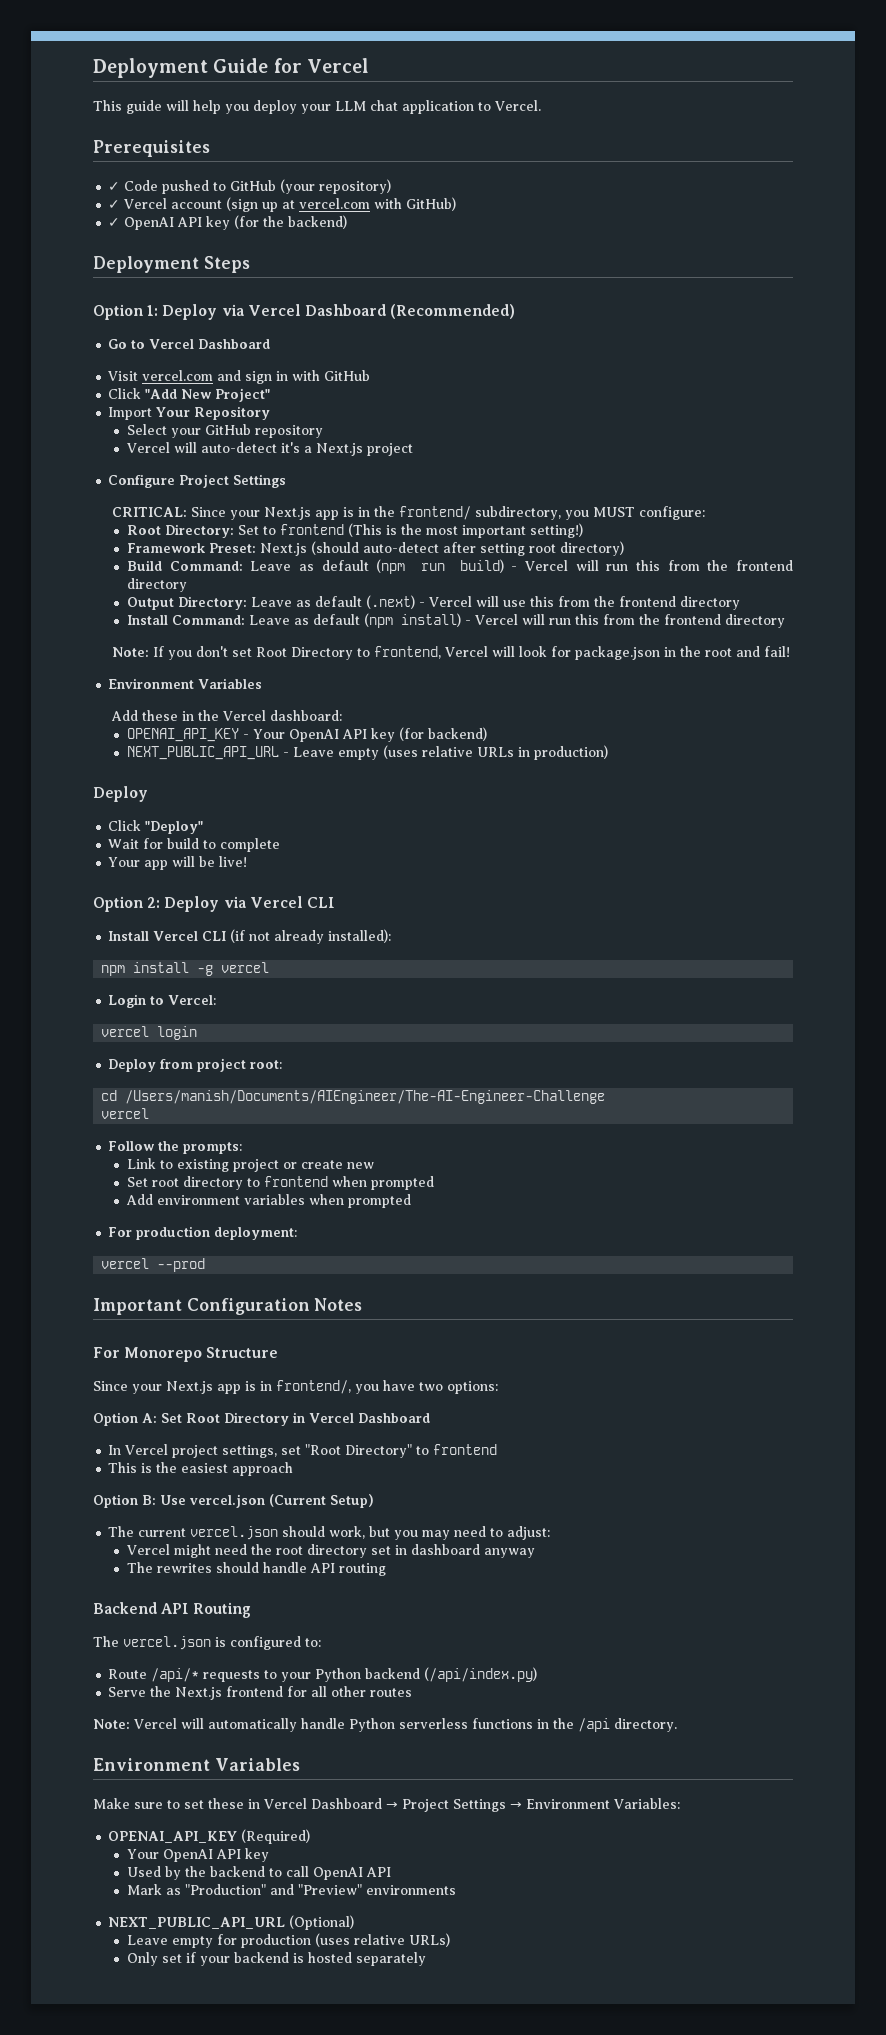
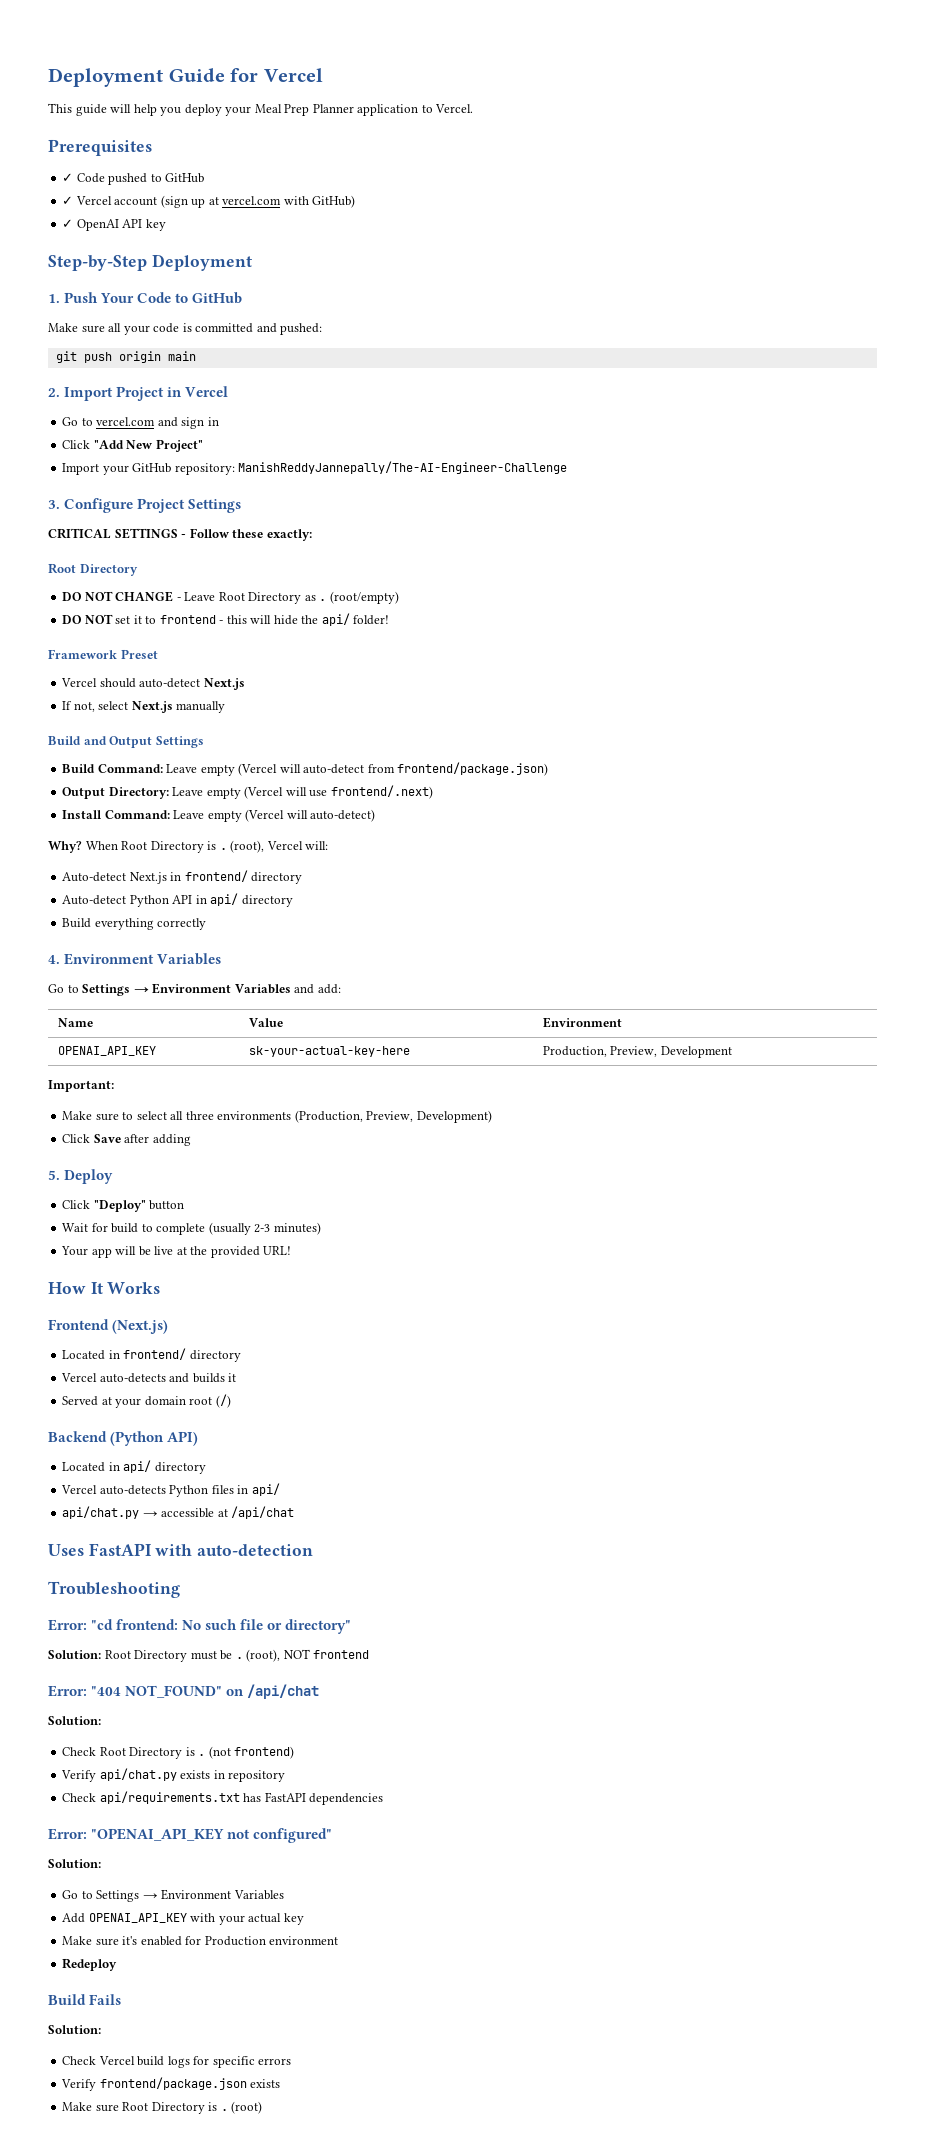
- This guide will help you deploy your LLM chat application to Vercel.
+ This guide will help you deploy your Meal Prep Planner application to Vercel.
- ✓ Code pushed to GitHub (your repository)
+ ✓ Code pushed to GitHub
- ✓ OpenAI API key (for the backend)
- Deployment Steps
- Option 1: Deploy via Vercel Dashboard (Recommended)
- Go to Vercel Dashboard
- Visit vercel.com and sign in with GitHub
+ ✓ OpenAI API key
+ Step-by-Step Deployment
+ 1. Push Your Code to GitHub
+ Make sure all your code is committed and pushed:
+ git push origin main
+ 2. Import Project in Vercel
+ Go to vercel.com and sign in
- Import Your Repository
- Select your GitHub repository
- Vercel will auto-detect it's a Next.js project
- Configure Project Settings
- CRITICAL: Since your Next.js app is in the frontend/ subdirectory, you MUST configure:
- Root Directory: Set to frontend (This is the most important setting!)
- Framework Preset: Next.js (should auto-detect after setting root directory)
- Build Command: Leave as default (npm run build) - Vercel will run this from the frontend directory
- Output Directory: Leave as default (.next) - Vercel will use this from the frontend directory
- Install Command: Leave as default (npm install) - Vercel will run this from the frontend directory
- Note: If you don't set Root Directory to frontend, Vercel will look for package.json in the root and fail!
- Environment Variables
- Add these in the Vercel dashboard:
- OPENAI_API_KEY - Your OpenAI API key (for backend)
- NEXT_PUBLIC_API_URL - Leave empty (uses relative URLs in production)
- Deploy
+ Import your GitHub repository: ManishReddyJannepally/The-AI-Engineer-Challenge
+ 3. Configure Project Settings
+ CRITICAL SETTINGS - Follow these exactly:
+ Root Directory
+ DO NOT CHANGE - Leave Root Directory as . (root/empty)
+ DO NOT set it to frontend - this will hide the api/ folder!
+ Framework Preset
+ Vercel should auto-detect Next.js
+ If not, select Next.js manually
+ Build and Output Settings
+ Build Command: Leave empty (Vercel will auto-detect from frontend/package.json)
+ Output Directory: Leave empty (Vercel will use frontend/.next)
+ Install Command: Leave empty (Vercel will auto-detect)
+ Why? When Root Directory is . (root), Vercel will:
+ Auto-detect Next.js in frontend/ directory
+ Auto-detect Python API in api/ directory
+ Build everything correctly
+ 4. Environment Variables
+ Go to Settings → Environment Variables and add:
+ Name | Value | Environment
+ OPENAI_API_KEY | sk-your-actual-key-here | Production, Preview, Development
+ Important:
+ Make sure to select all three environments (Production, Preview, Development)
+ Click Save after adding
+ 5. Deploy
- Click "Deploy"
+ Click "Deploy" button
- Wait for build to complete
+ Wait for build to complete (usually 2-3 minutes)
- Your app will be live!
- Option 2: Deploy via Vercel CLI
- Install Vercel CLI (if not already installed):
- npm install -g vercel
- Login to Vercel:
- vercel login
- Deploy from project root:
- cd /Users/manish/Documents/AIEngineer/The-AI-Engineer-Challenge
- vercel
- Follow the prompts:
- Link to existing project or create new
- Set root directory to frontend when prompted
- Add environment variables when prompted
- For production deployment:
- vercel --prod
- Important Configuration Notes
- For Monorepo Structure
- Since your Next.js app is in frontend/, you have two options:
- Option A: Set Root Directory in Vercel Dashboard
- In Vercel project settings, set "Root Directory" to frontend
- This is the easiest approach
- Option B: Use vercel.json (Current Setup)
- The current vercel.json should work, but you may need to adjust:
- Vercel might need the root directory set in dashboard anyway
- The rewrites should handle API routing
- Backend API Routing
- The vercel.json is configured to:
- Route /api/* requests to your Python backend (/api/index.py)
- Serve the Next.js frontend for all other routes
- Note: Vercel will automatically handle Python serverless functions in the /api directory.
- Environment Variables
- Make sure to set these in Vercel Dashboard → Project Settings → Environment Variables:
- OPENAI_API_KEY (Required)
- Your OpenAI API key
- Used by the backend to call OpenAI API
- Mark as "Production" and "Preview" environments
- NEXT_PUBLIC_API_URL (Optional)
- Leave empty for production (uses relative URLs)
- Only set if your backend is hosted separately
+ Your app will be live at the provided URL!
+ How It Works
+ Frontend (Next.js)
+ Located in frontend/ directory
+ Vercel auto-detects and builds it
+ Served at your domain root (/)
+ Backend (Python API)
+ Located in api/ directory
+ Vercel auto-detects Python files in api/
+ api/chat.py → accessible at /api/chat
+ Uses FastAPI with auto-detection
+ Troubleshooting
+ Error: "cd frontend: No such file or directory"
+ Solution: Root Directory must be . (root), NOT frontend
+ Error: "404 NOT_FOUND" on /api/chat
+ Solution:
+ Check Root Directory is . (not frontend)
+ Verify api/chat.py exists in repository
+ Check api/requirements.txt has FastAPI dependencies
+ Error: "OPENAI_API_KEY not configured"
+ Solution:
+ Go to Settings → Environment Variables
+ Add OPENAI_API_KEY with your actual key
+ Make sure it's enabled for Production environment
+ Redeploy
+ Build Fails
+ Solution:
+ Check Vercel build logs for specific errors
+ Verify frontend/package.json exists
+ Make sure Root Directory is . (root)

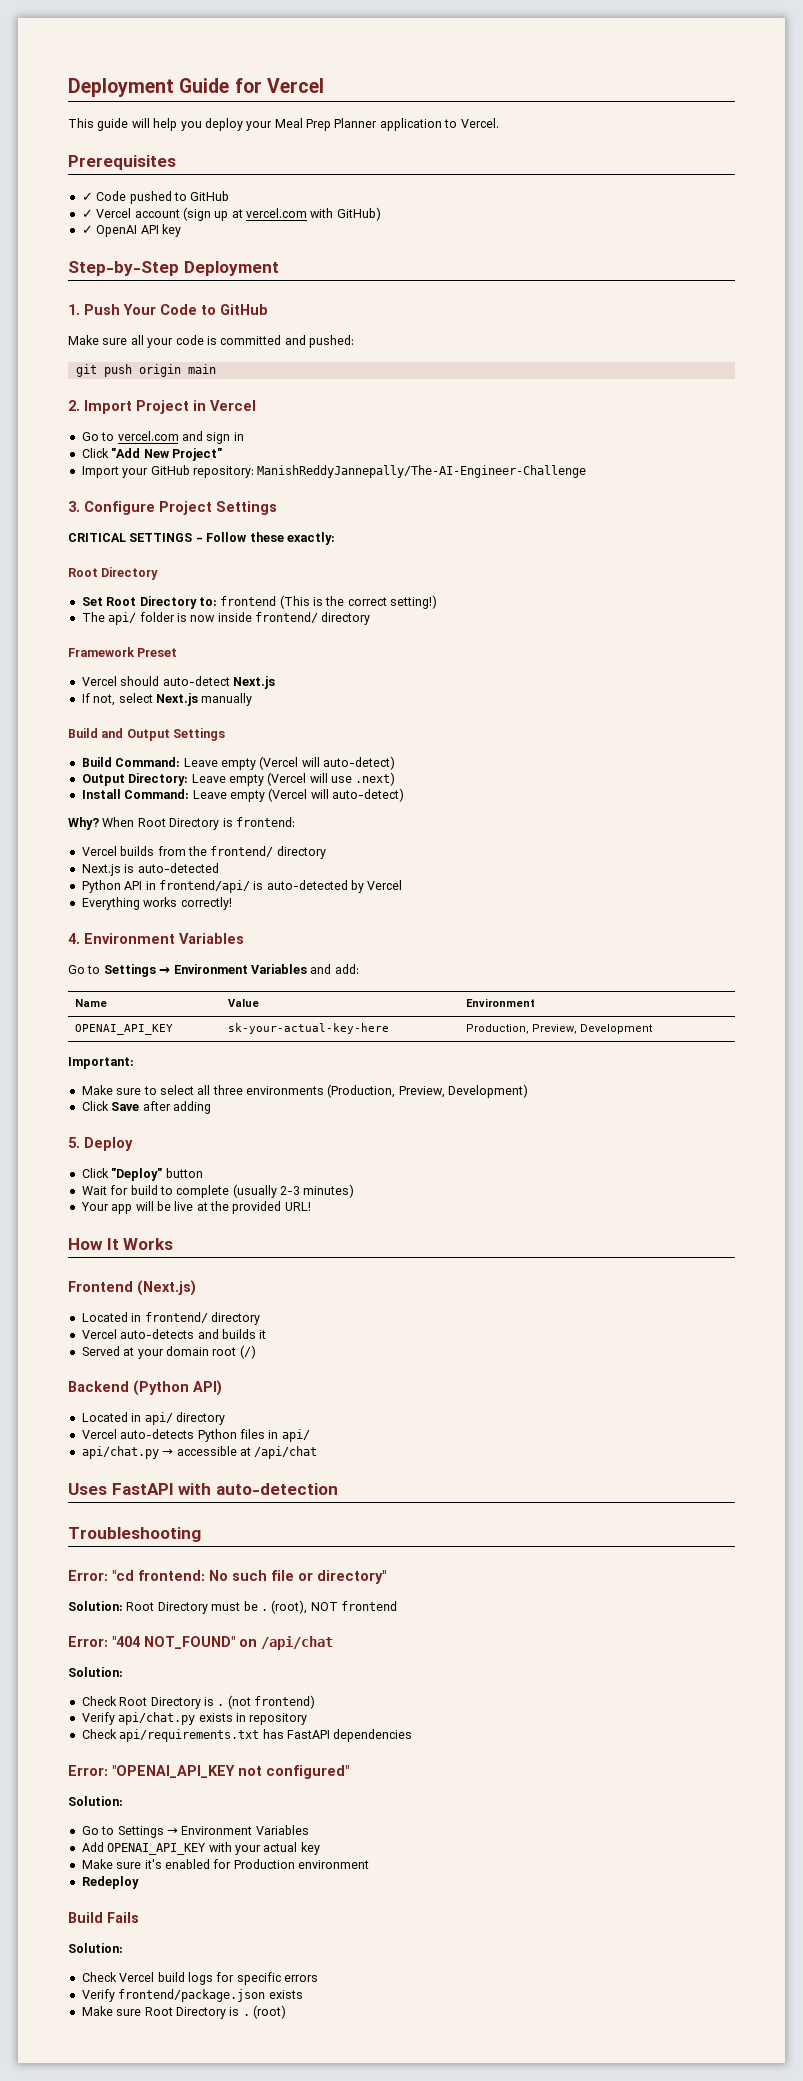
- DO NOT CHANGE - Leave Root Directory as . (root/empty)
- DO NOT set it to frontend - this will hide the api/ folder!
+ Set Root Directory to: frontend (This is the correct setting!)
+ The api/ folder is now inside frontend/ directory
- Build Command: Leave empty (Vercel will auto-detect from frontend/package.json)
+ Build Command: Leave empty (Vercel will auto-detect)
- Output Directory: Leave empty (Vercel will use frontend/.next)
+ Output Directory: Leave empty (Vercel will use .next)
- When Root Directory is . (root), Vercel will:
- Auto-detect Next.js in frontend/ directory
- Auto-detect Python API in api/ directory
- Build everything correctly
+ When Root Directory is frontend:
+ Vercel builds from the frontend/ directory
+ Next.js is auto-detected
+ Python API in frontend/api/ is auto-detected by Vercel
+ Everything works correctly!

